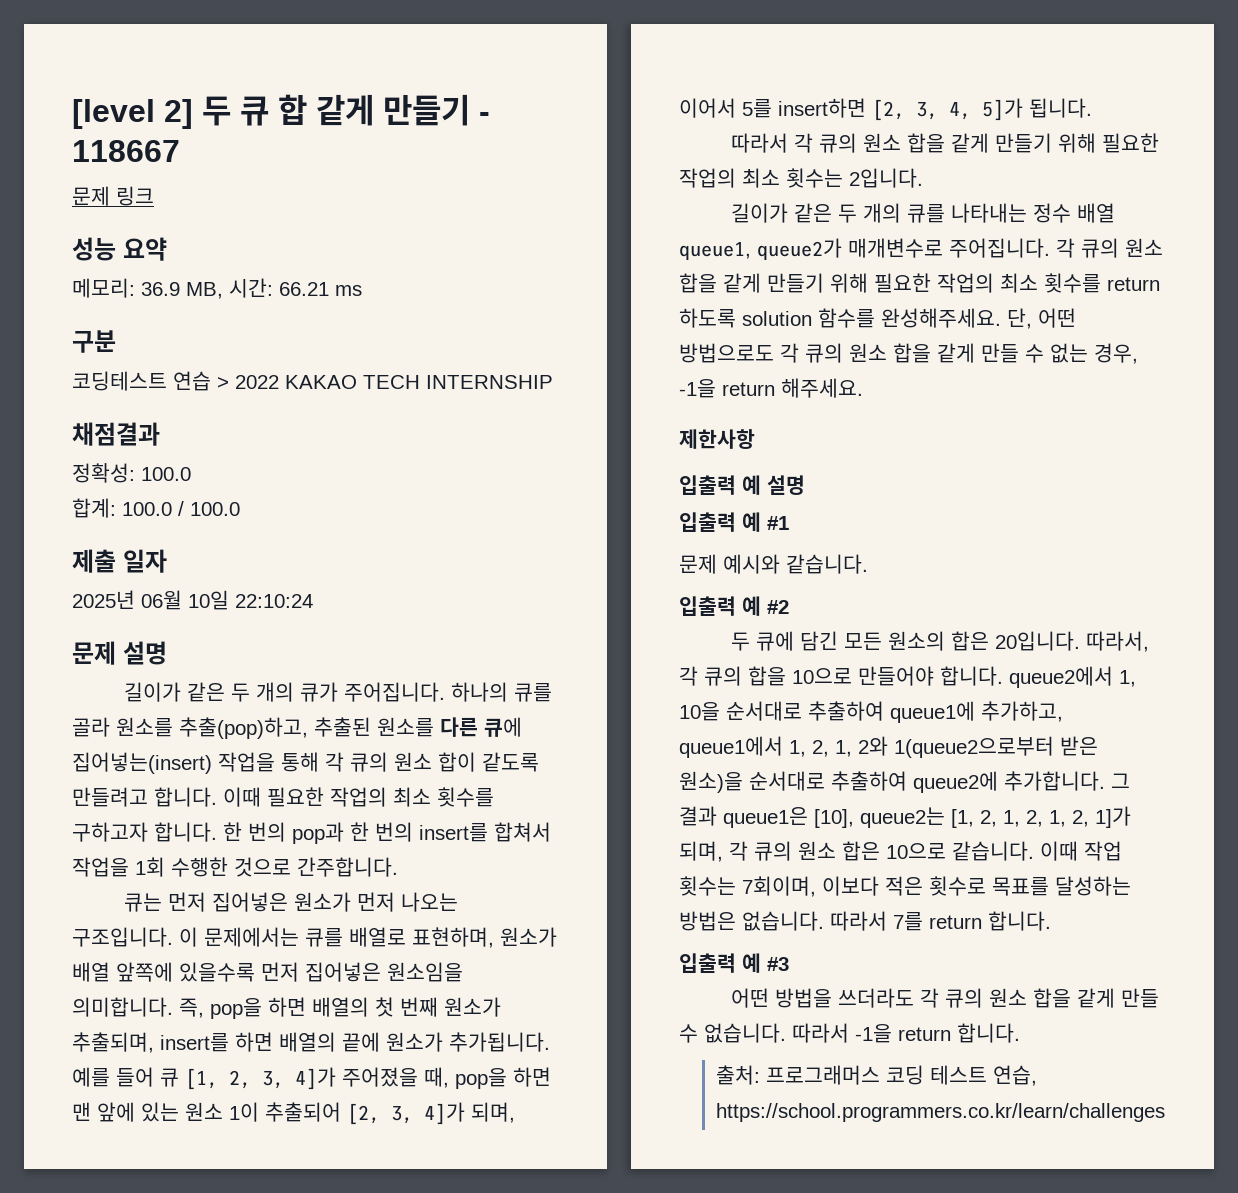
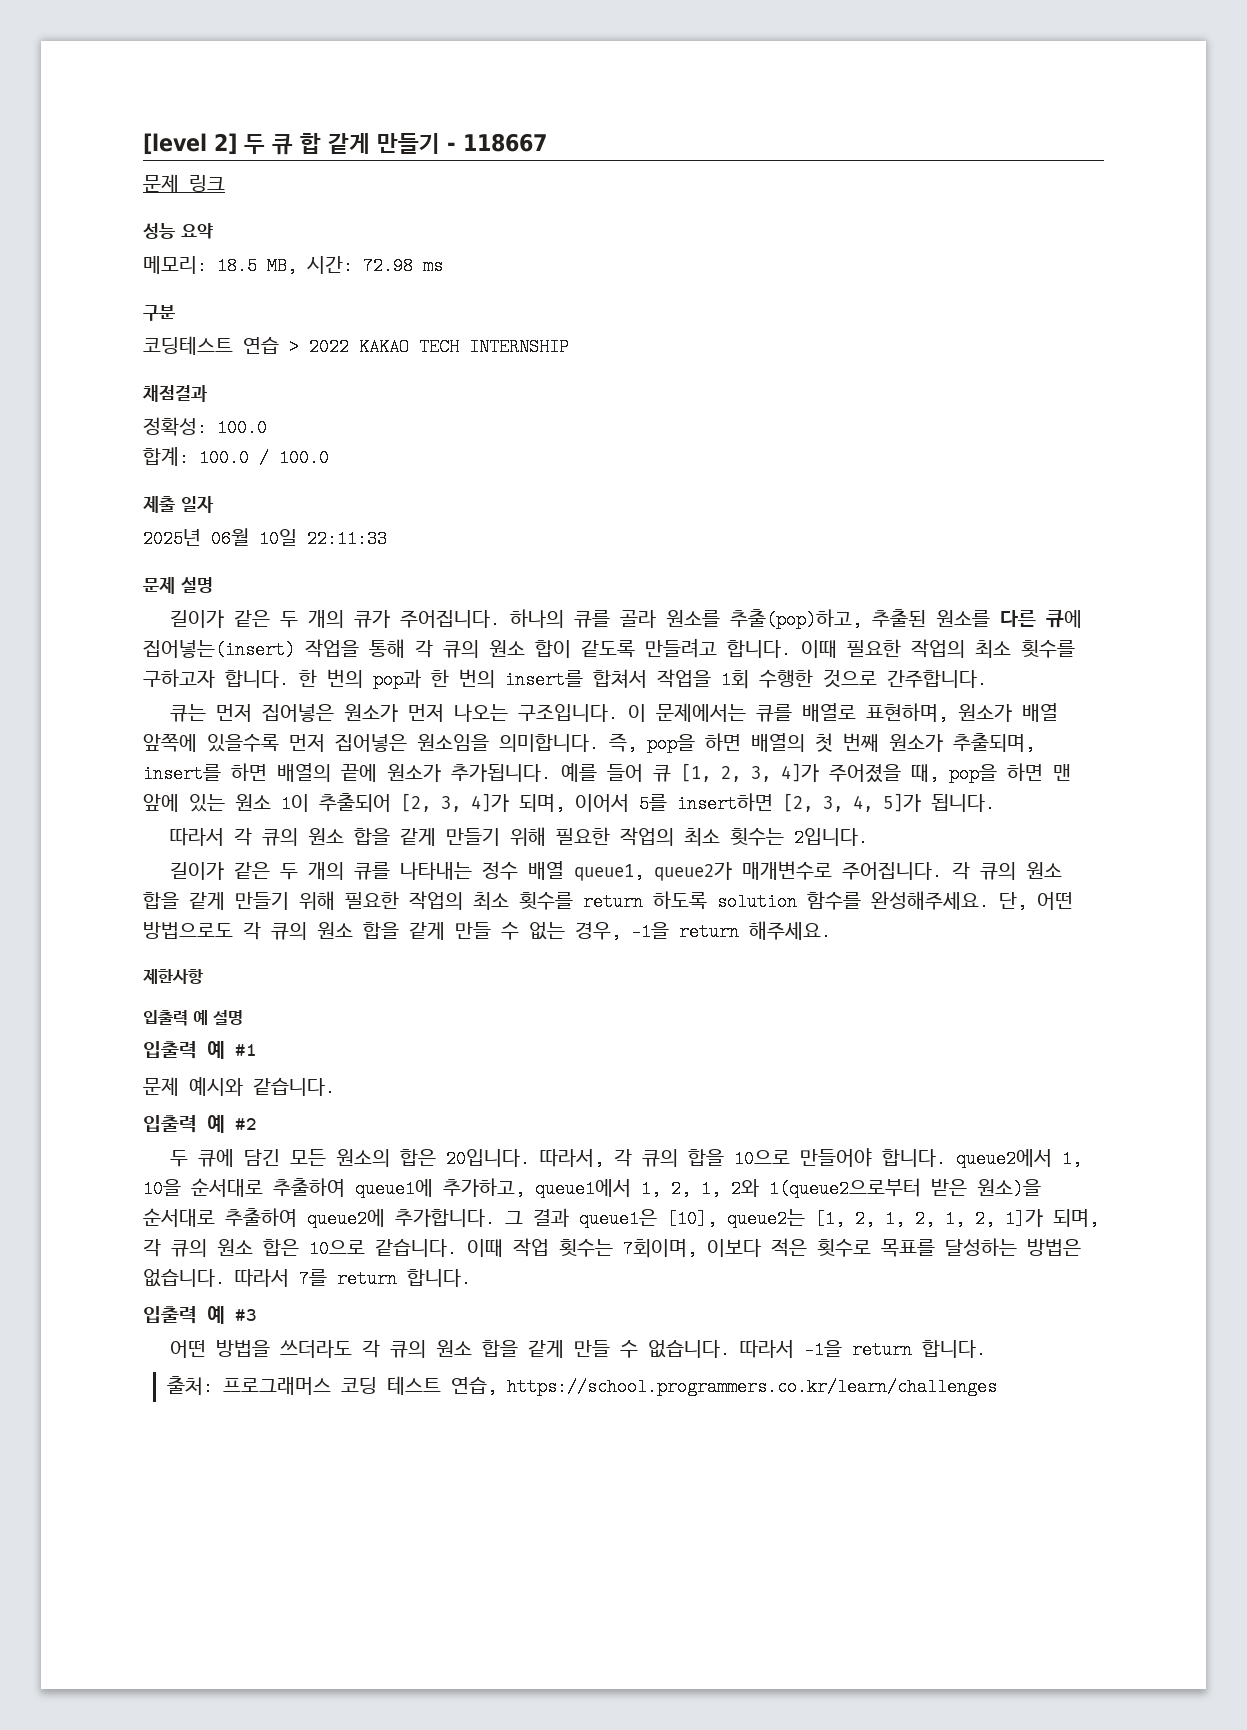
- 메모리: 36.9 MB, 시간: 66.21 ms
+ 메모리: 18.5 MB, 시간: 72.98 ms
- 2025년 06월 10일 22:10:24
+ 2025년 06월 10일 22:11:33

